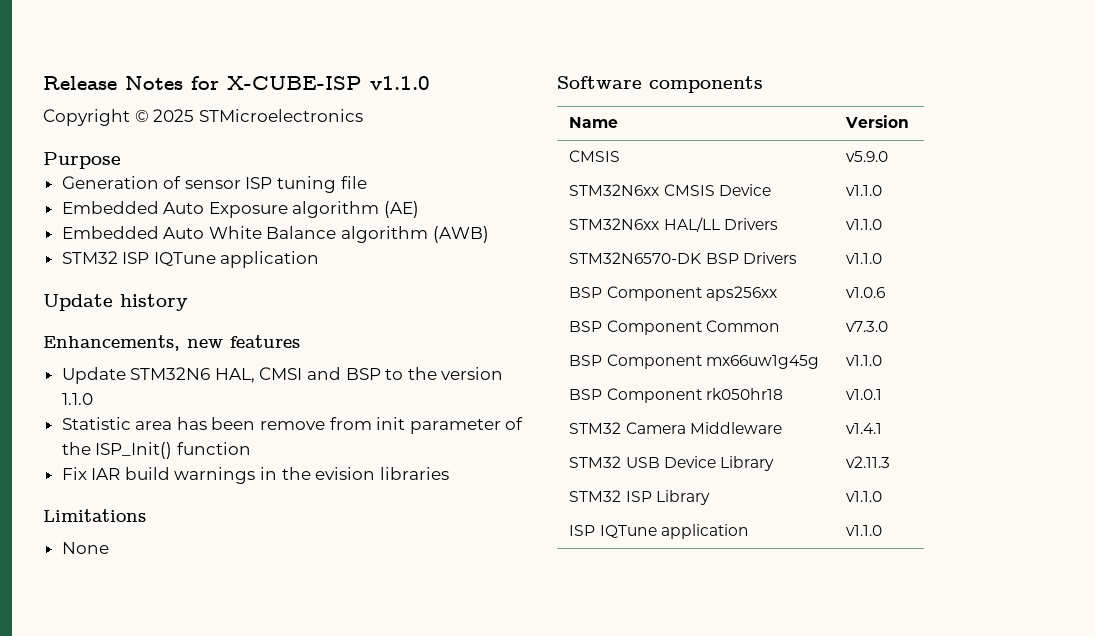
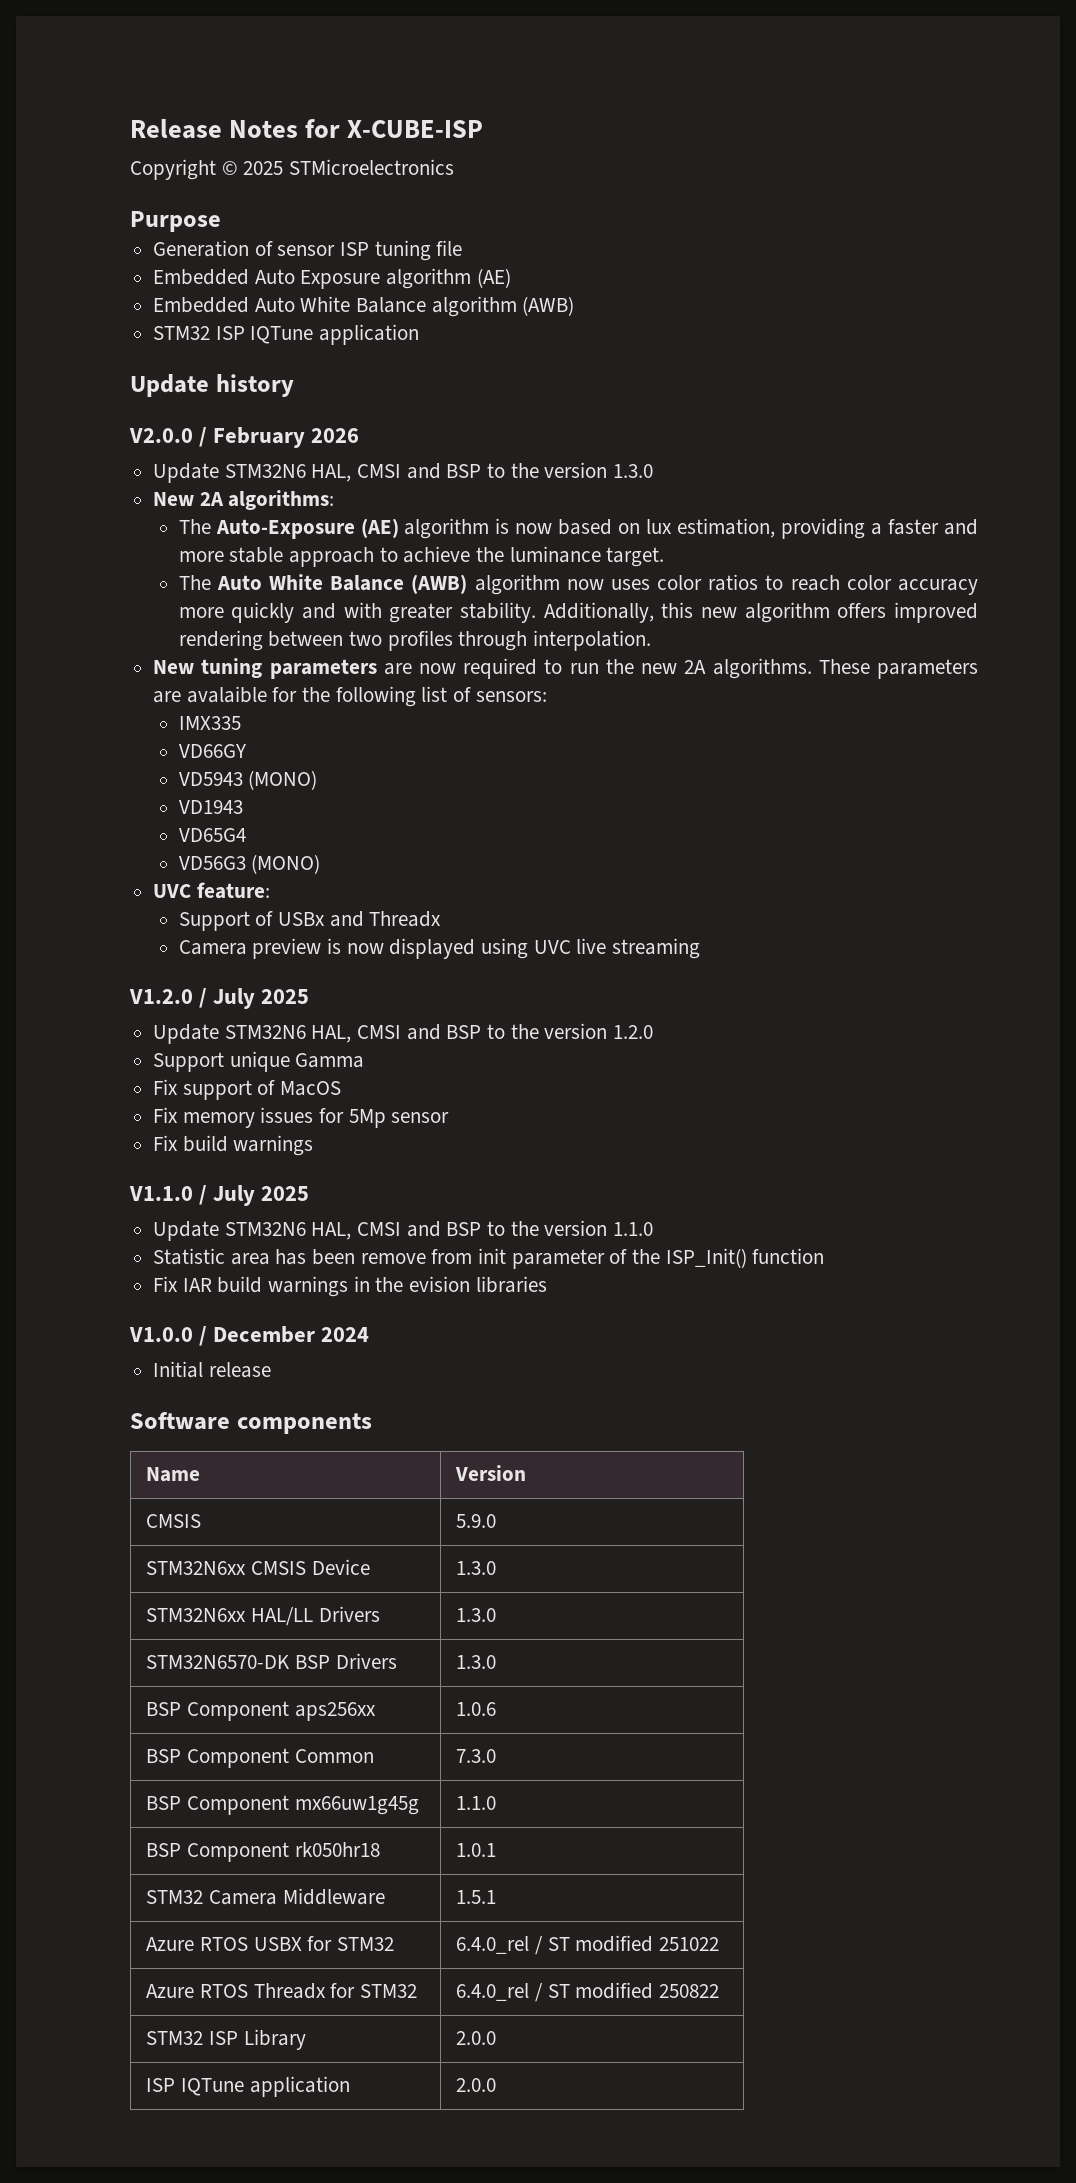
- Release Notes for X-CUBE-ISP v1.1.0
+ Release Notes for X-CUBE-ISP
- Enhancements, new features
+ V2.0.0 / February 2026
+ Update STM32N6 HAL, CMSI and BSP to the version 1.3.0
+ New 2A algorithms:
+ The Auto-Exposure (AE) algorithm is now based on lux estimation, providing a faster and more stable approach to achieve the luminance target.
+ The Auto White Balance (AWB) algorithm now uses color ratios to reach color accuracy more quickly and with greater stability. Additionally, this new algorithm offers improved rendering between two profiles through interpolation.
+ New tuning parameters are now required to run the new 2A algorithms. These parameters are avalaible for the following list of sensors:
+ IMX335
+ VD66GY
+ VD5943 (MONO)
+ VD1943
+ VD65G4
+ VD56G3 (MONO)
+ UVC feature:
+ Support of USBx and Threadx
+ Camera preview is now displayed using UVC live streaming
+ V1.2.0 / July 2025
+ Update STM32N6 HAL, CMSI and BSP to the version 1.2.0
+ Support unique Gamma
+ Fix support of MacOS
+ Fix memory issues for 5Mp sensor
+ Fix build warnings
+ V1.1.0 / July 2025
- Limitations
- None
+ V1.0.0 / December 2024
+ Initial release
- CMSIS | v5.9.0
+ CMSIS | 5.9.0
- STM32N6xx CMSIS Device | v1.1.0
+ STM32N6xx CMSIS Device | 1.3.0
- STM32N6xx HAL/LL Drivers | v1.1.0
+ STM32N6xx HAL/LL Drivers | 1.3.0
- STM32N6570-DK BSP Drivers | v1.1.0
+ STM32N6570-DK BSP Drivers | 1.3.0
- BSP Component aps256xx | v1.0.6
+ BSP Component aps256xx | 1.0.6
- BSP Component Common | v7.3.0
+ BSP Component Common | 7.3.0
- BSP Component mx66uw1g45g | v1.1.0
+ BSP Component mx66uw1g45g | 1.1.0
- BSP Component rk050hr18 | v1.0.1
+ BSP Component rk050hr18 | 1.0.1
- STM32 Camera Middleware | v1.4.1
- STM32 USB Device Library | v2.11.3
+ STM32 Camera Middleware | 1.5.1
+ Azure RTOS USBX for STM32 | 6.4.0_rel / ST modified 251022
+ Azure RTOS Threadx for STM32 | 6.4.0_rel / ST modified 250822
- STM32 ISP Library | v1.1.0
+ STM32 ISP Library | 2.0.0
- ISP IQTune application | v1.1.0
+ ISP IQTune application | 2.0.0

